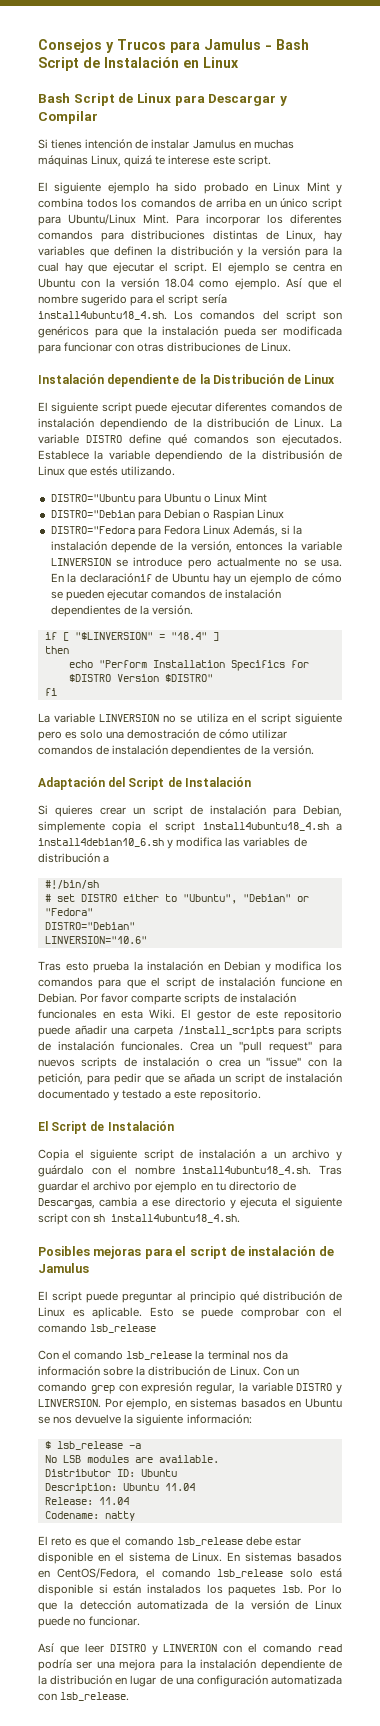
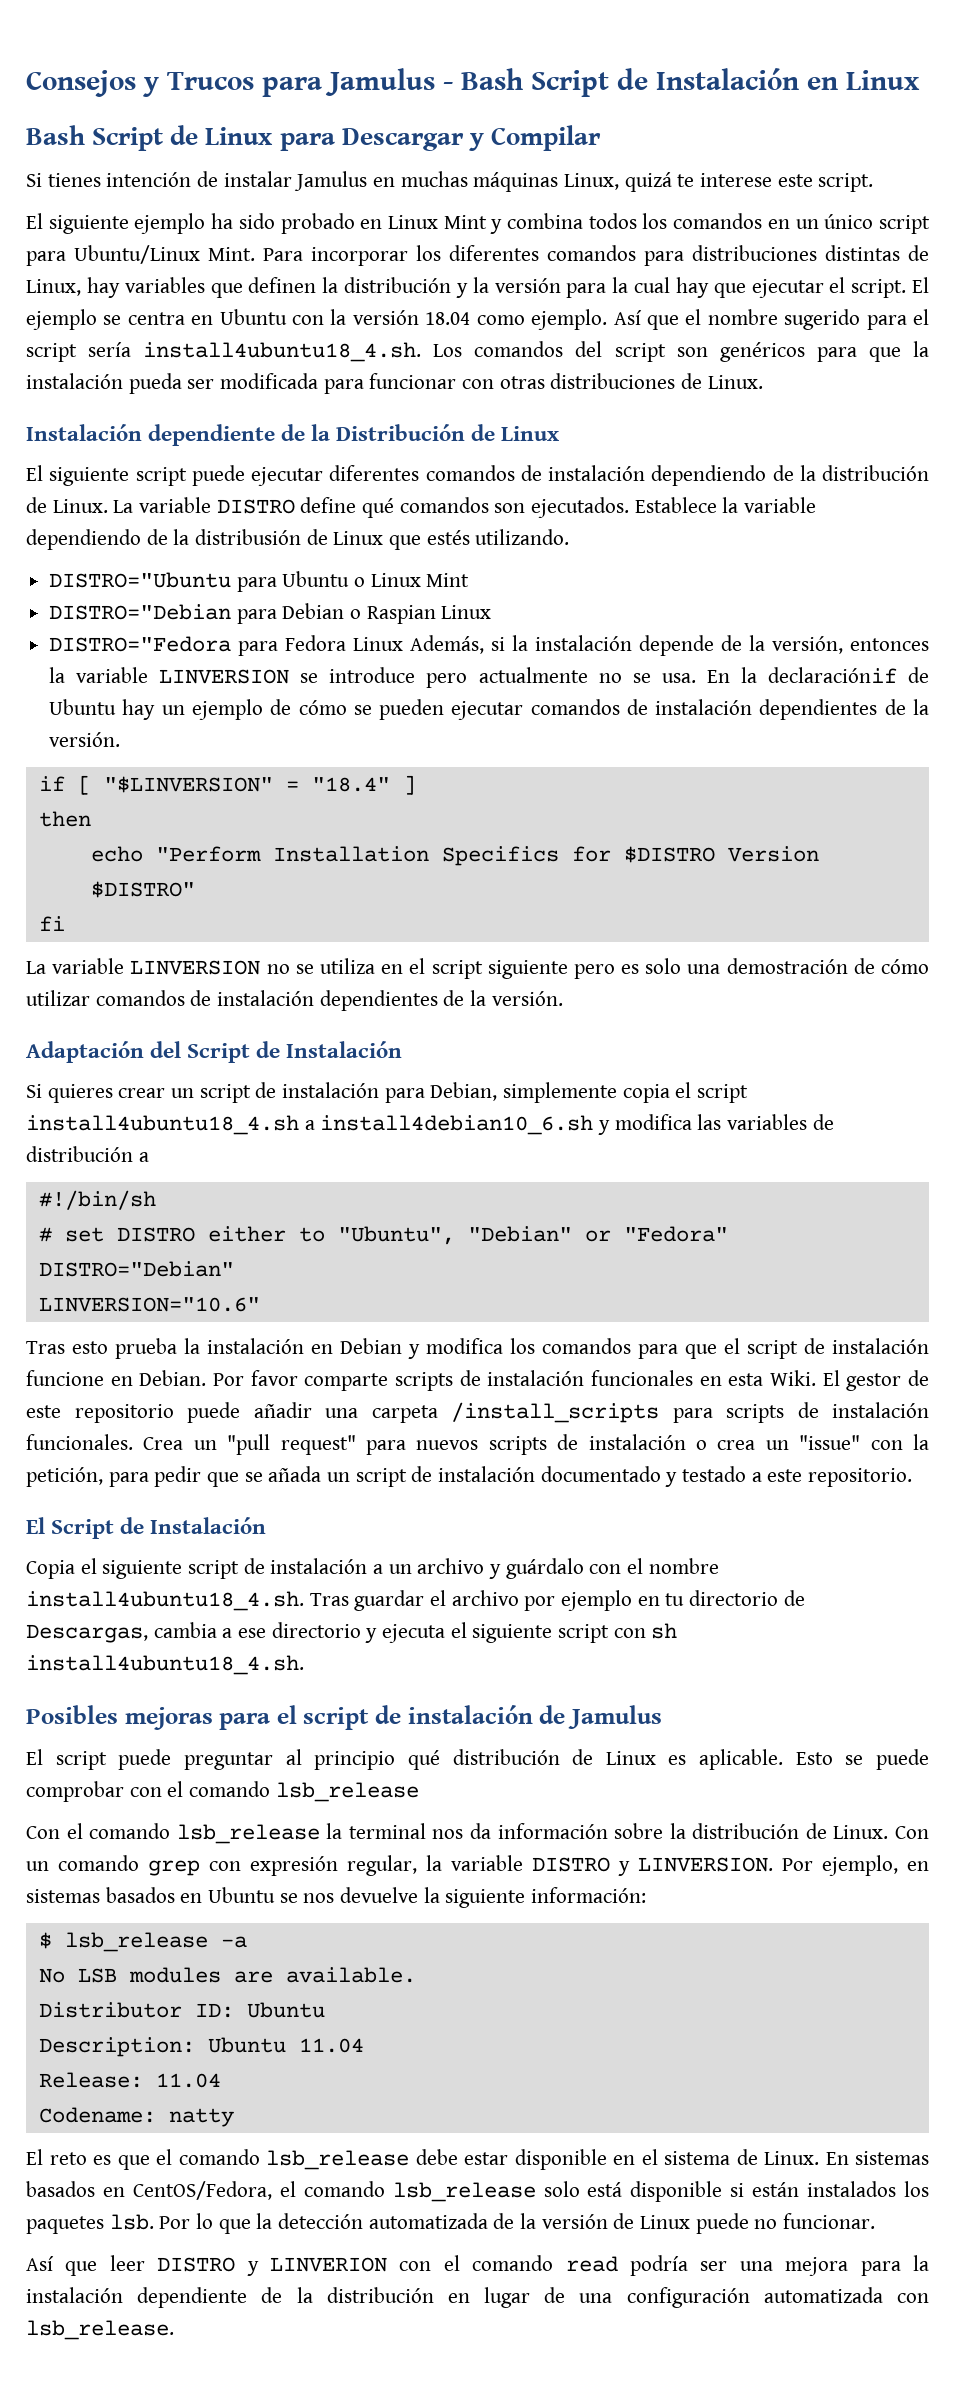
- El siguiente ejemplo ha sido probado en Linux Mint y combina todos los comandos de arriba en un único script para Ubuntu/Linux Mint.
+ El siguiente ejemplo ha sido probado en Linux Mint y combina todos los comandos en un único script para Ubuntu/Linux Mint.

